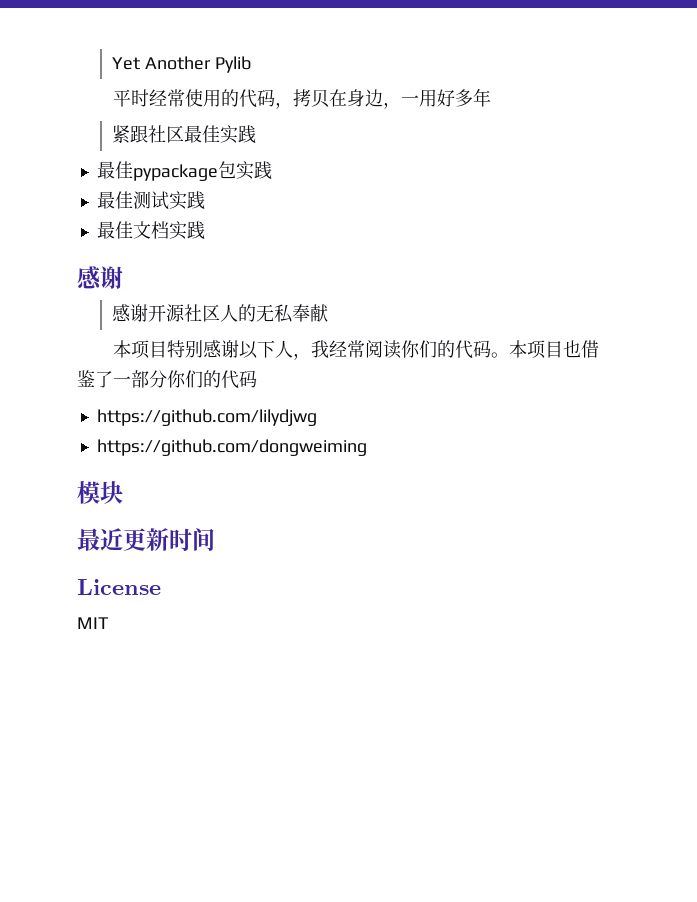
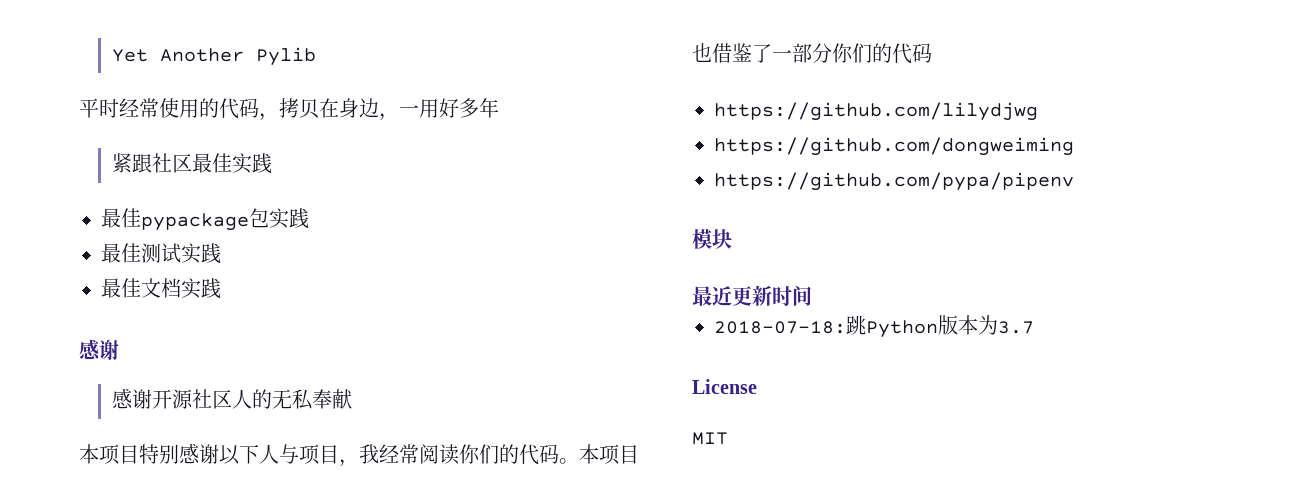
- 本项目特别感谢以下人，我经常阅读你们的代码。
+ 本项目特别感谢以下人与项目，我经常阅读你们的代码。
+ https://github.com/pypa/pipenv
+ 2018-07-18:跳Python版本为3.7

